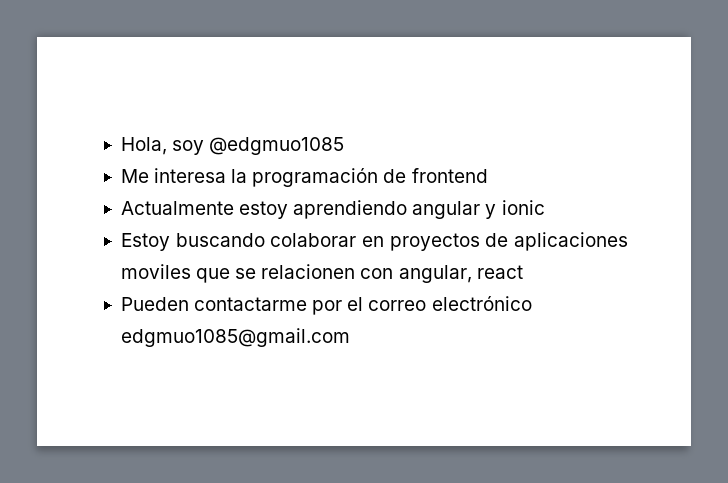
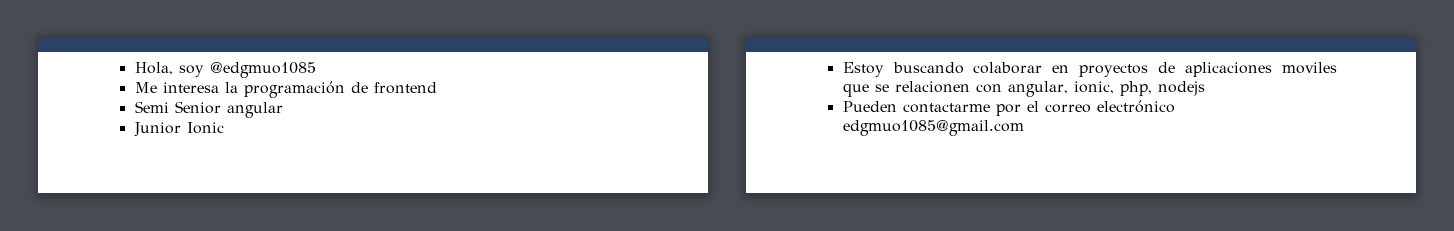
- Actualmente estoy aprendiendo angular y ionic
+ Semi Senior angular
+ Junior Ionic
- Estoy buscando colaborar en proyectos de aplicaciones moviles que se relacionen con angular, react
+ Estoy buscando colaborar en proyectos de aplicaciones moviles que se relacionen con angular, ionic, php, nodejs

